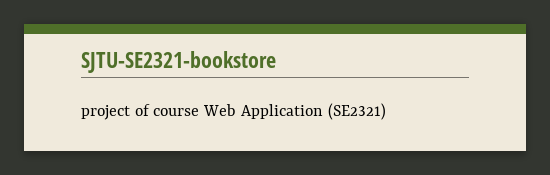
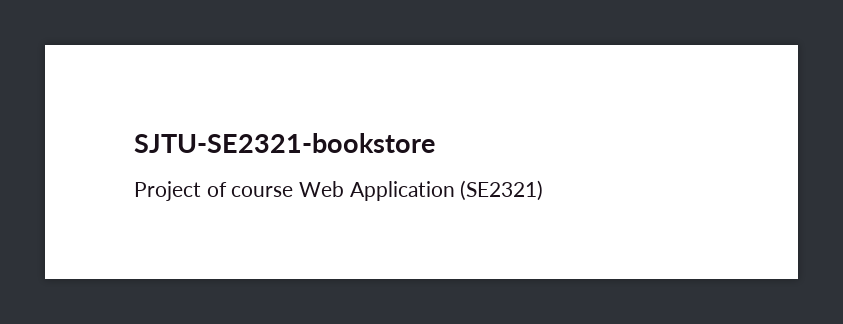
- project of course Web Application (SE2321)
+ Project of course Web Application (SE2321)

